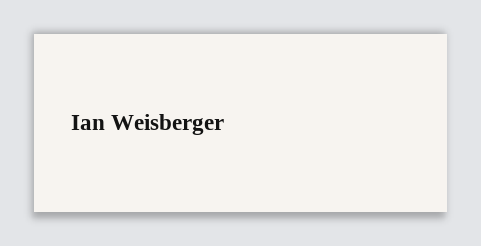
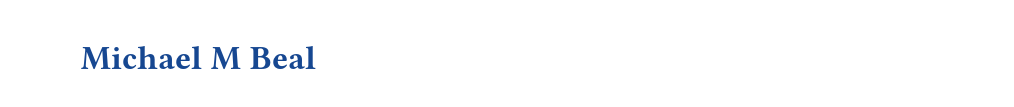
- Ian Weisberger
+ Michael M Beal

